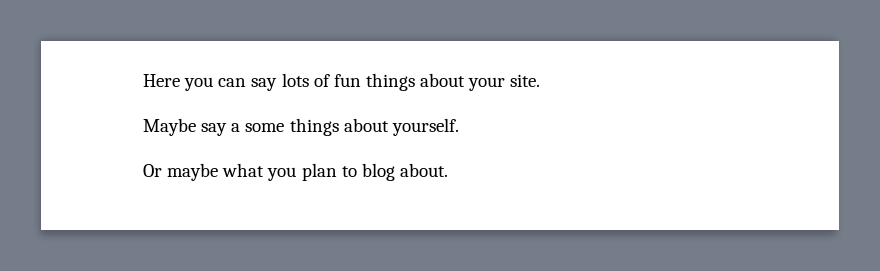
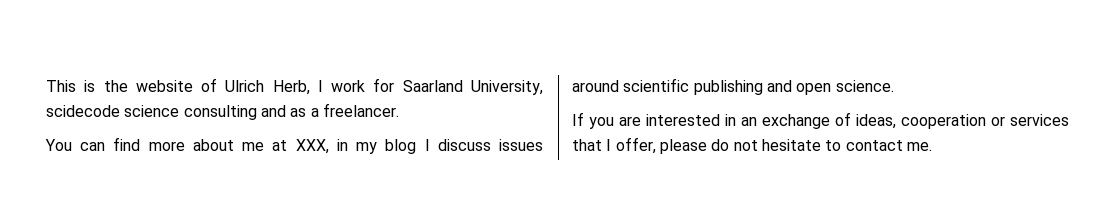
- Here you can say lots of fun things about your site.
- Maybe say a some things about yourself.
- Or maybe what you plan to blog about.
+ This is the website of Ulrich Herb, I work for Saarland University, scidecode science consulting and as a freelancer.
+ You can find more about me at XXX, in my blog I discuss issues around scientific publishing and open science.
+ If you are interested in an exchange of ideas, cooperation or services that I offer, please do not hesitate to contact me.

